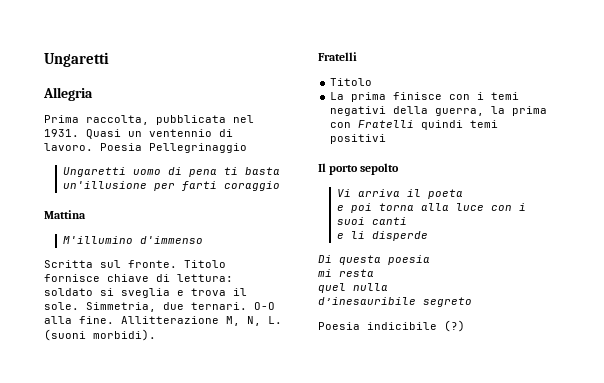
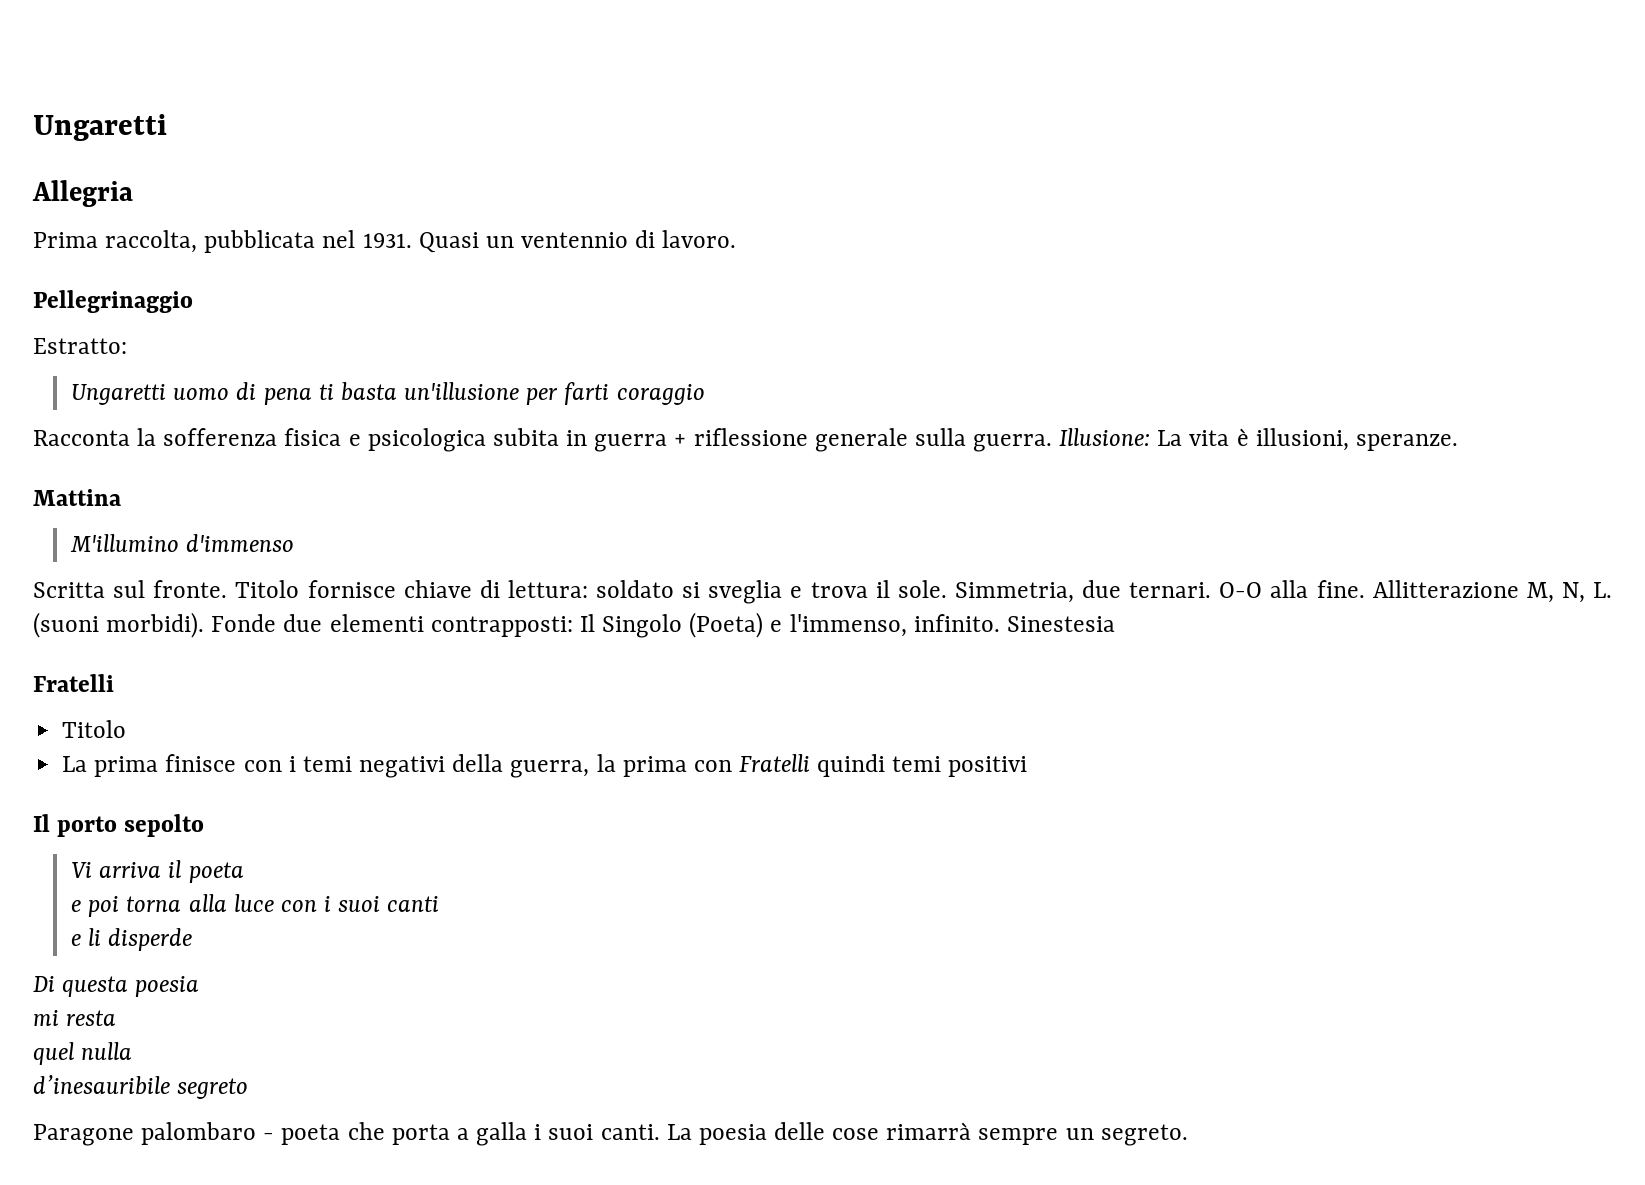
- Quasi un ventennio di lavoro. Poesia Pellegrinaggio
+ Quasi un ventennio di lavoro.
+ Pellegrinaggio
+ Estratto:
+ Racconta la sofferenza fisica e psicologica subita in guerra + riflessione generale sulla guerra. Illusione: La vita è illusioni, speranze.
+ Fonde due elementi contrapposti: Il Singolo (Poeta) e l'immenso, infinito. Sinestesia
- Poesia indicibile (?)
+ Paragone palombaro - poeta che porta a galla i suoi canti. La poesia delle cose rimarrà sempre un segreto.

